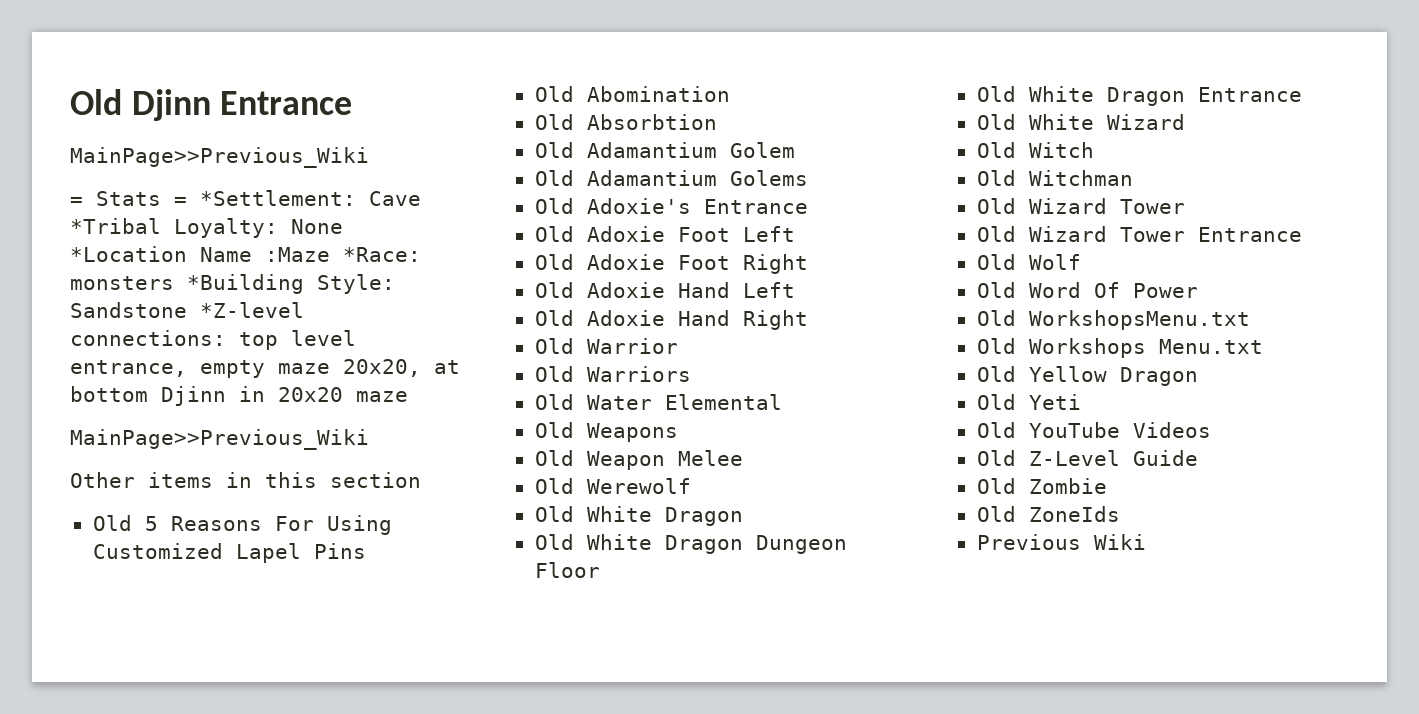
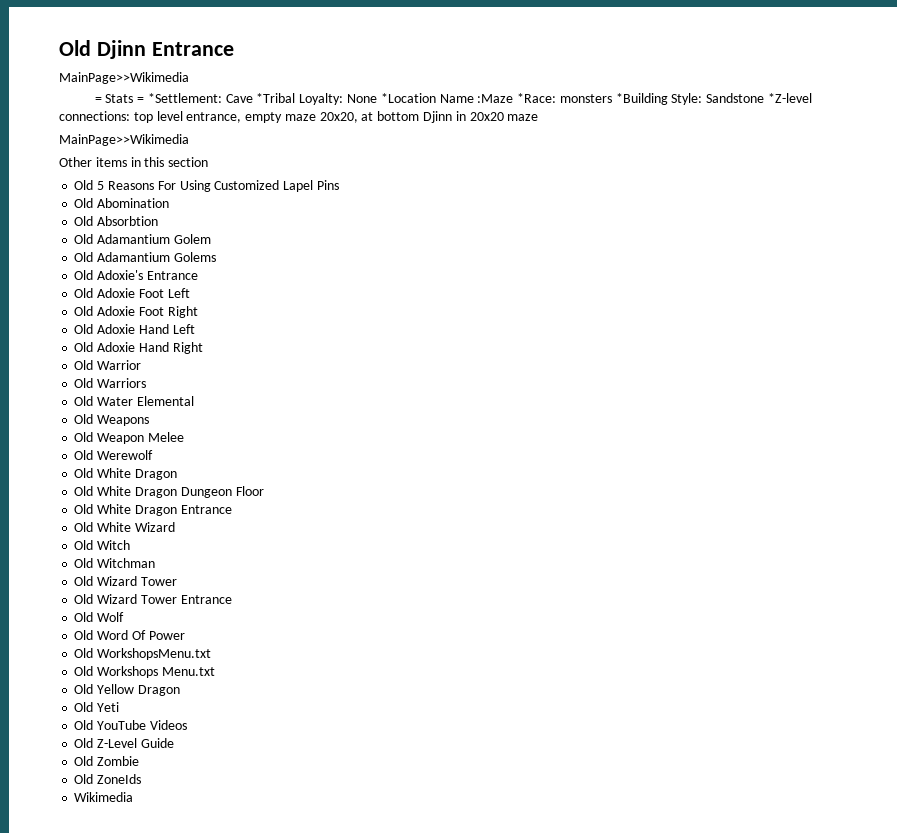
  Old Djinn Entrance
- MainPage>>Previous_Wiki
+ MainPage>>Wikimedia
  = Stats = *Settlement: Cave *Tribal Loyalty: None *Location Name :Maze *Race: monsters *Building Style: Sandstone *Z-level connections: top level entrance, empty maze 20x20, at bottom Djinn in 20x20 maze
- MainPage>>Previous_Wiki
+ MainPage>>Wikimedia
- Previous Wiki
+ Wikimedia

